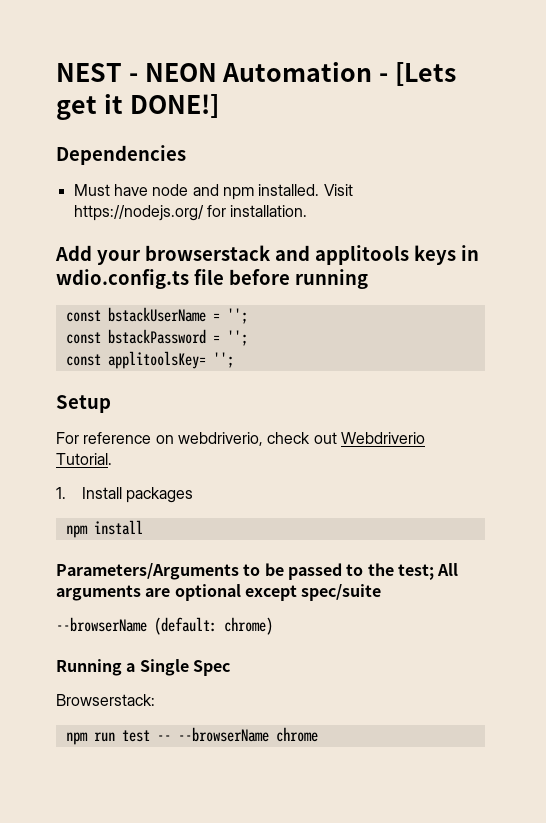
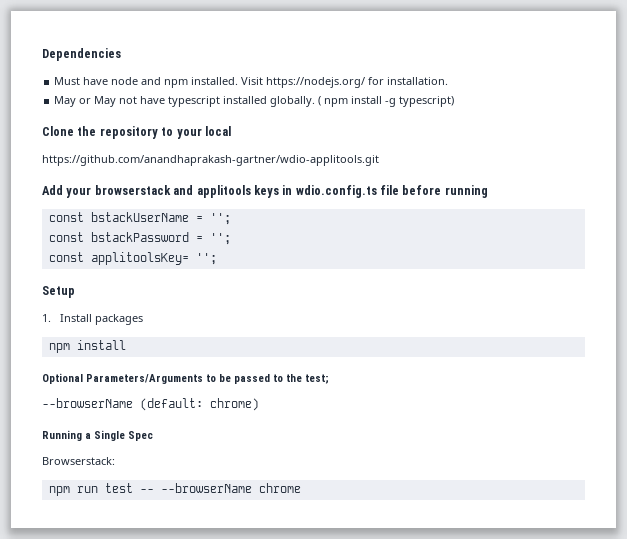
- NEST - NEON Automation - [Lets get it DONE!]
+ May or May not have typescript installed globally. ( npm install -g typescript)
+ Clone the repository to your local
+ https://github.com/anandhaprakash-gartner/wdio-applitools.git
- For reference on webdriverio, check out Webdriverio Tutorial.
- Parameters/Arguments to be passed to the test; All arguments are optional except spec/suite
+ Optional Parameters/Arguments to be passed to the test;

